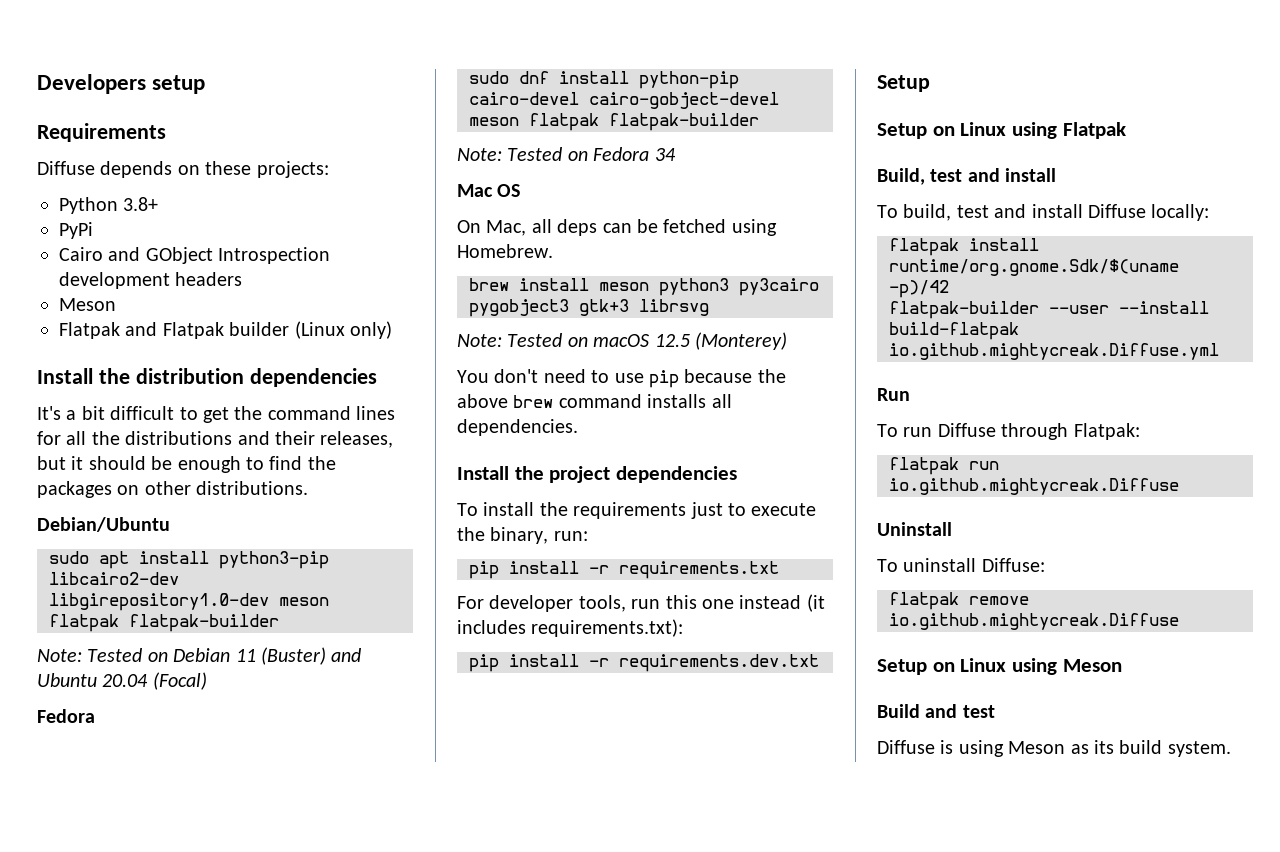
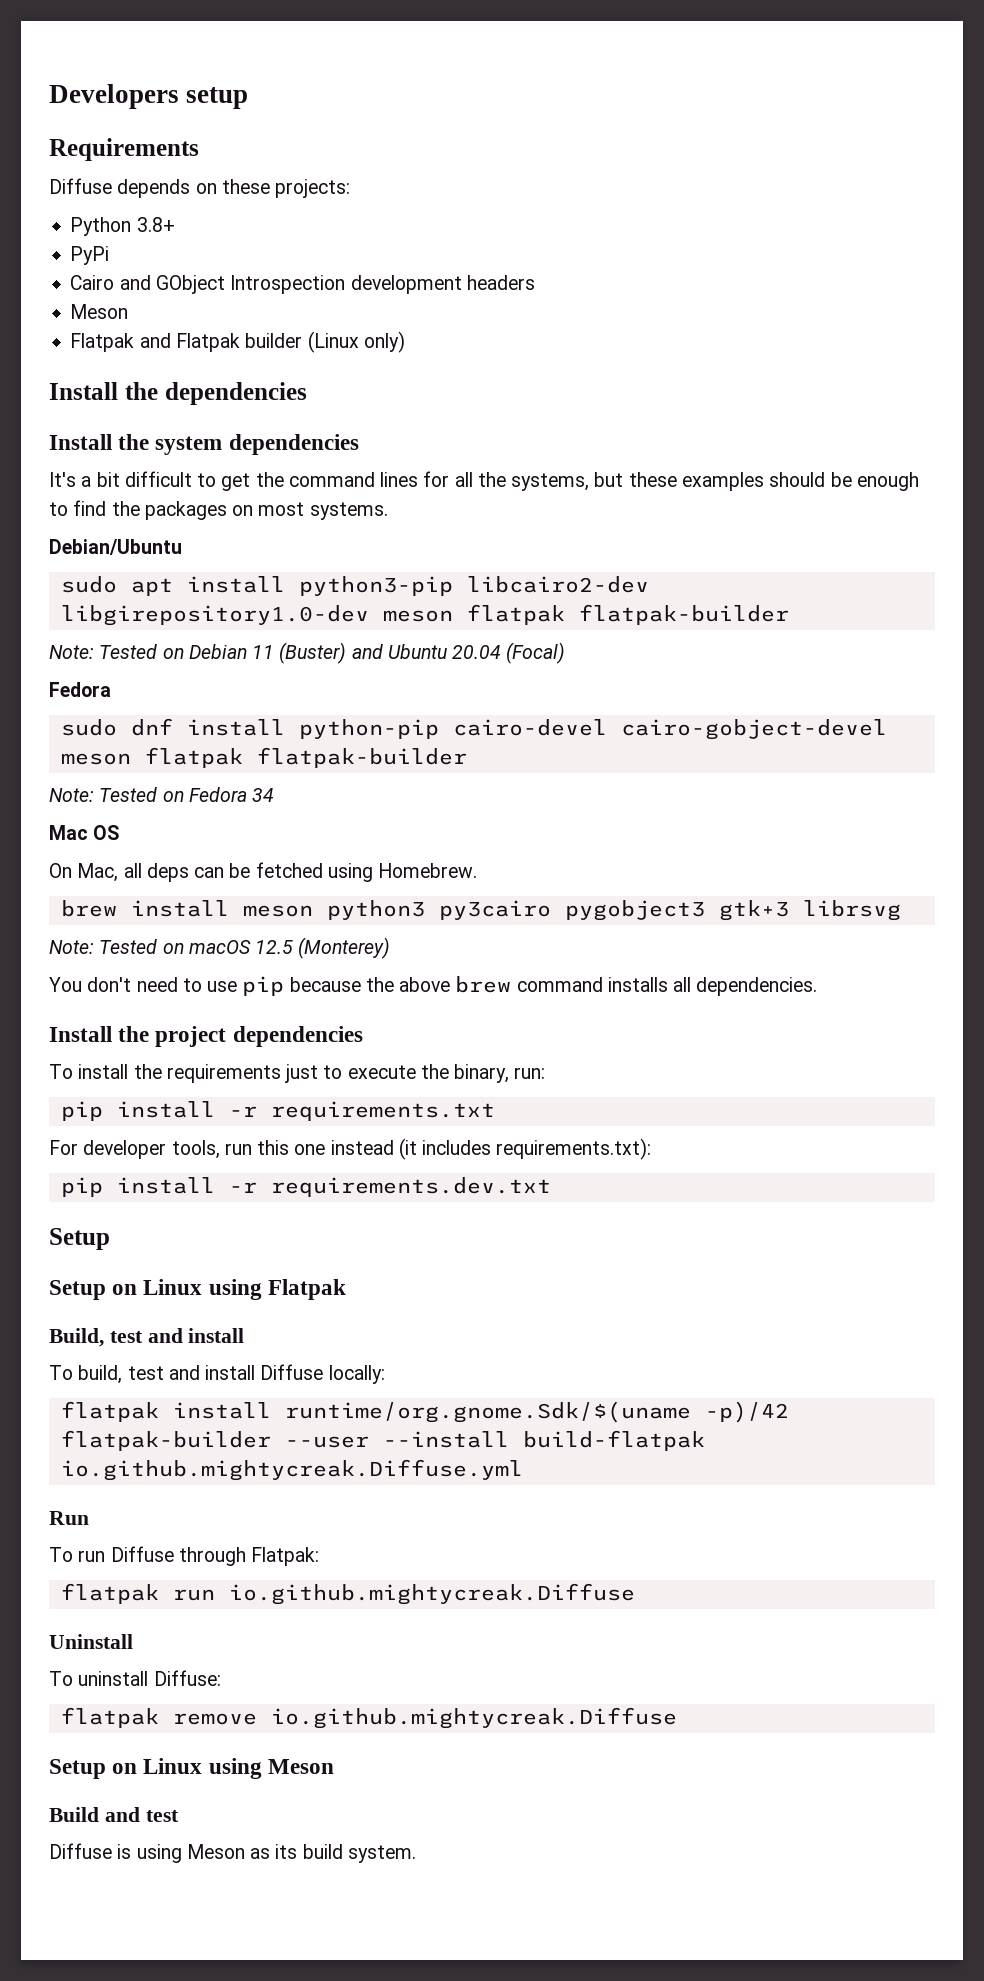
- Install the distribution dependencies
+ Install the dependencies
+ Install the system dependencies
- It's a bit difficult to get the command lines for all the distributions and their releases, but it should be enough to find the packages on other distributions.
+ It's a bit difficult to get the command lines for all the systems, but these examples should be enough to find the packages on most systems.

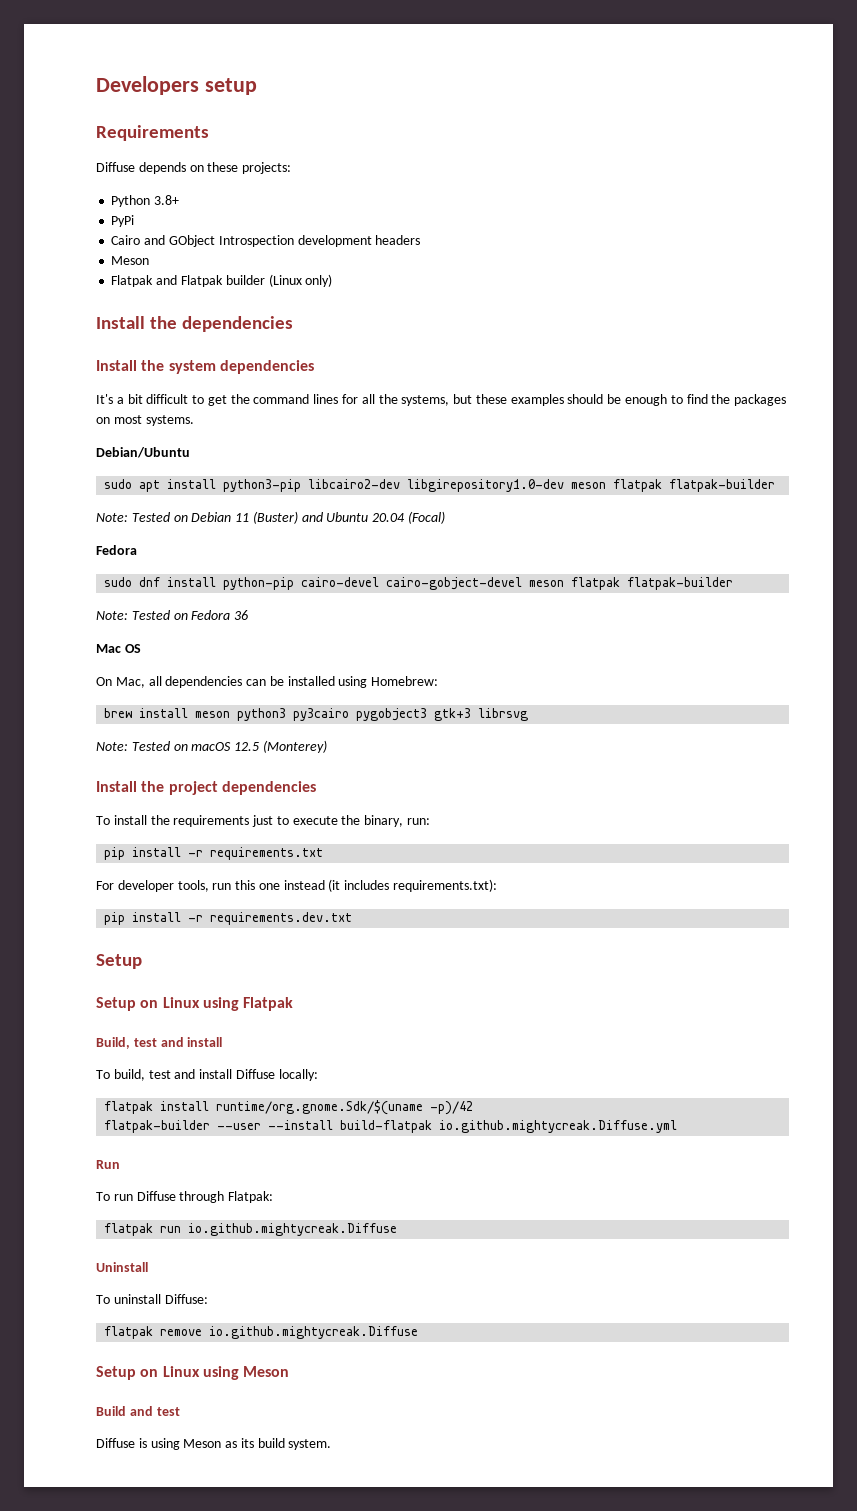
- Note: Tested on Fedora 34
+ Note: Tested on Fedora 36
- On Mac, all deps can be fetched using Homebrew.
+ On Mac, all dependencies can be installed using Homebrew:
- You don't need to use pip because the above brew command installs all dependencies.

